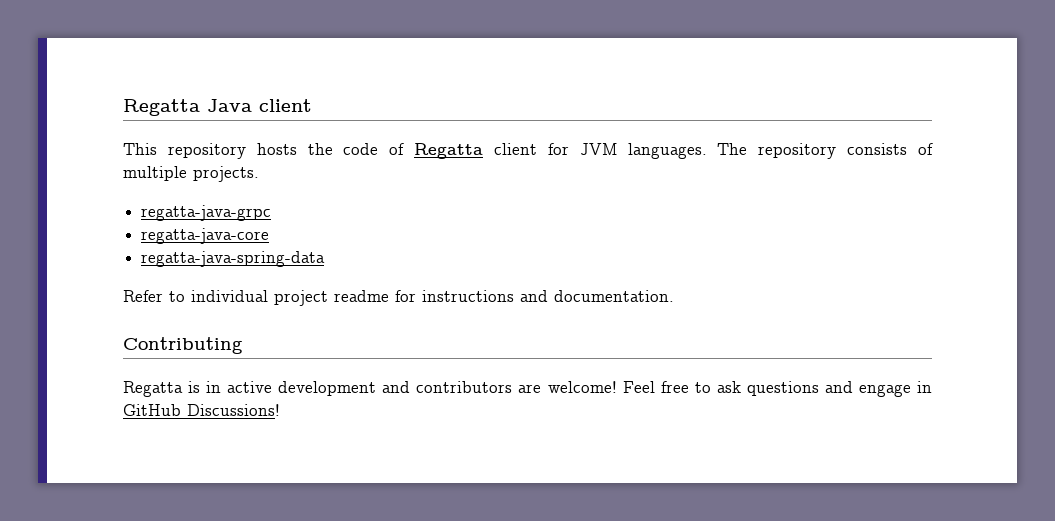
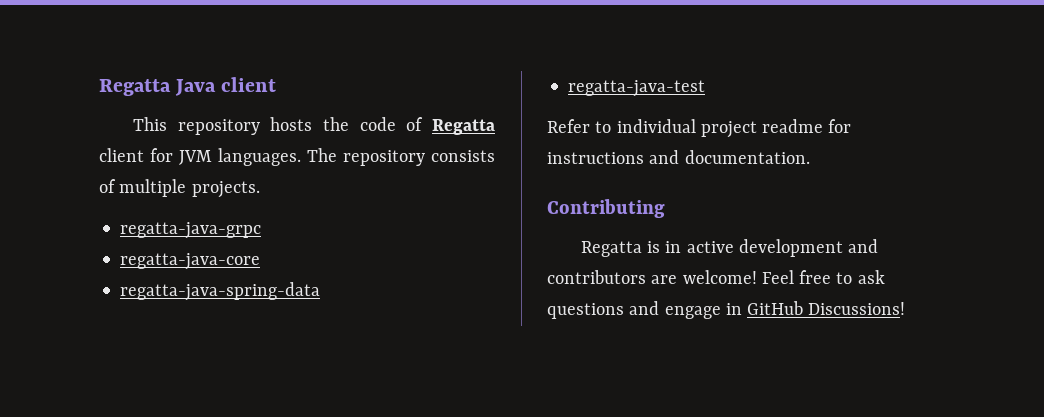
+ regatta-java-test

